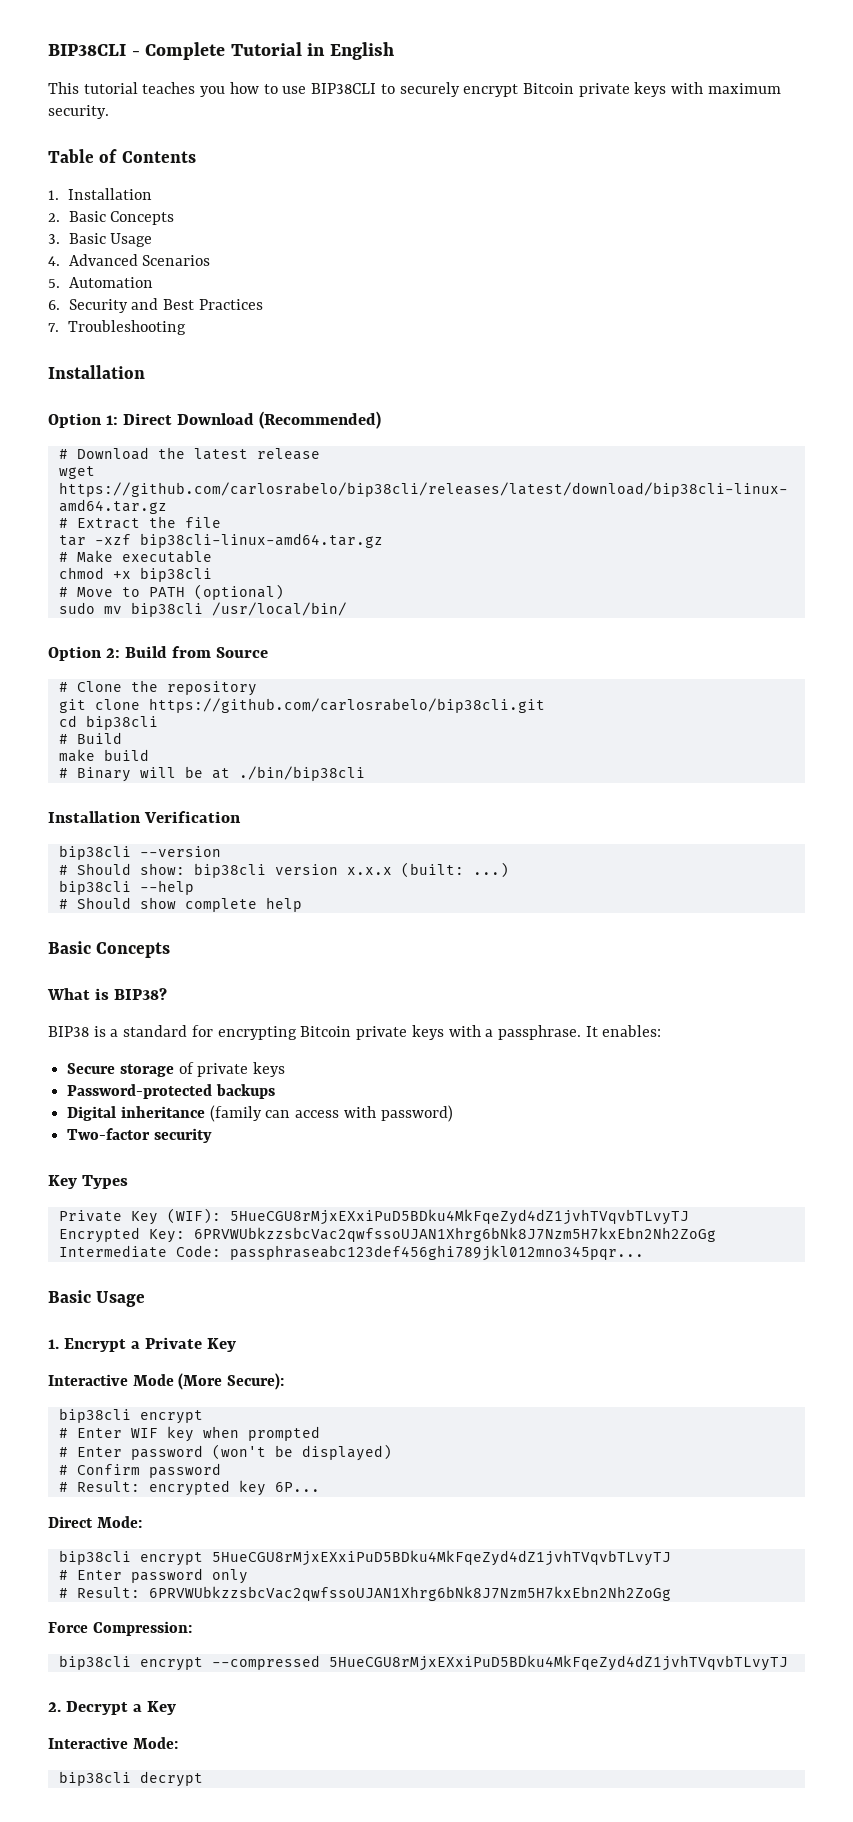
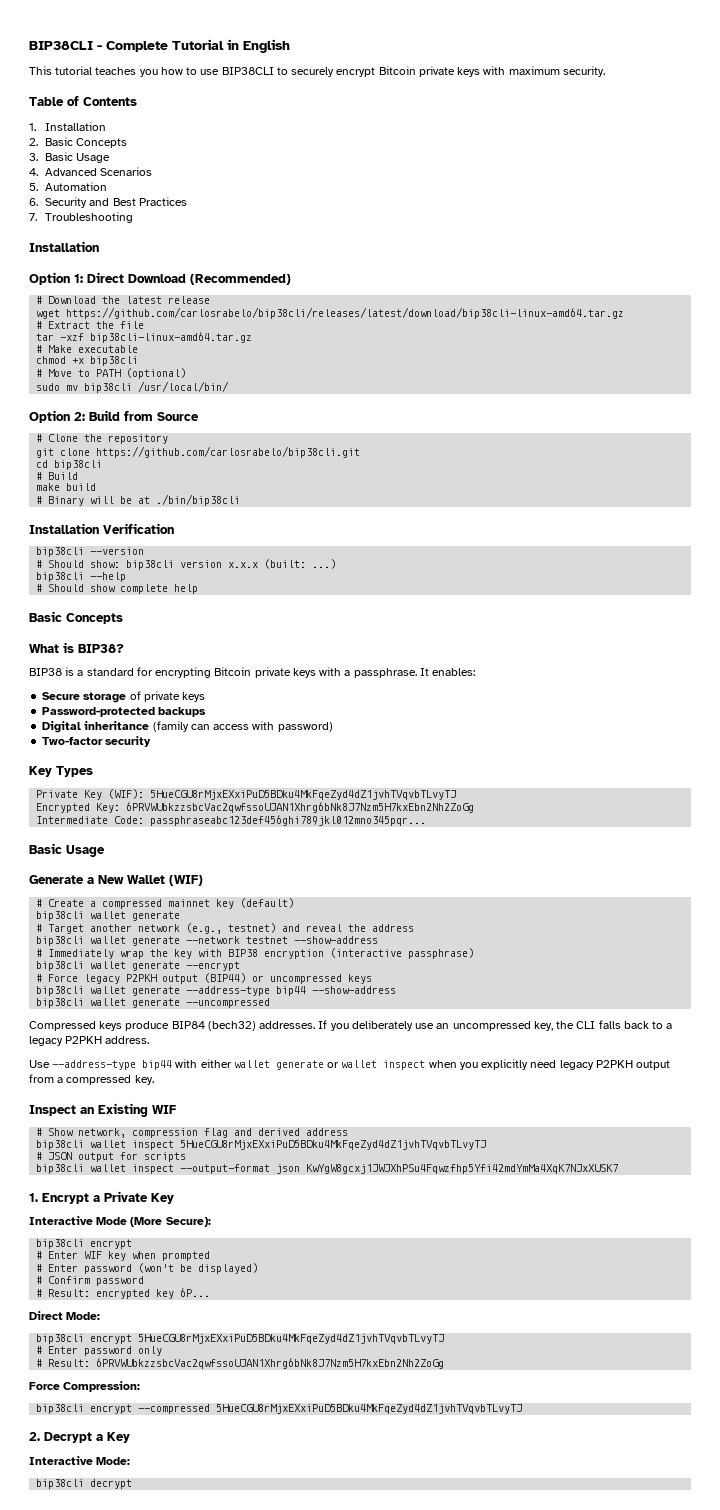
+ Generate a New Wallet (WIF)
+ # Create a compressed mainnet key (default)
+ bip38cli wallet generate
+ # Target another network (e.g., testnet) and reveal the address
+ bip38cli wallet generate --network testnet --show-address
+ # Immediately wrap the key with BIP38 encryption (interactive passphrase)
+ bip38cli wallet generate --encrypt
+ # Force legacy P2PKH output (BIP44) or uncompressed keys
+ bip38cli wallet generate --address-type bip44 --show-address
+ bip38cli wallet generate --uncompressed
+ Compressed keys produce BIP84 (bech32) addresses. If you deliberately use an uncompressed key, the CLI falls back to a legacy P2PKH address.
+ Use --address-type bip44 with either wallet generate or wallet inspect when you explicitly need legacy P2PKH output from a compressed key.
+ Inspect an Existing WIF
+ # Show network, compression flag and derived address
+ bip38cli wallet inspect 5HueCGU8rMjxEXxiPuD5BDku4MkFqeZyd4dZ1jvhTVqvbTLvyTJ
+ # JSON output for scripts
+ bip38cli wallet inspect --output-format json KwYgW8gcxj1JWJXhPSu4Fqwzfhp5Yfi42mdYmMa4XqK7NJxXUSK7

